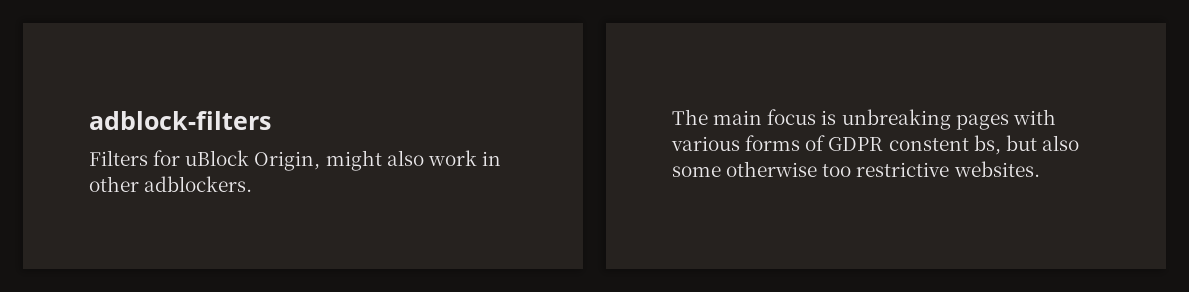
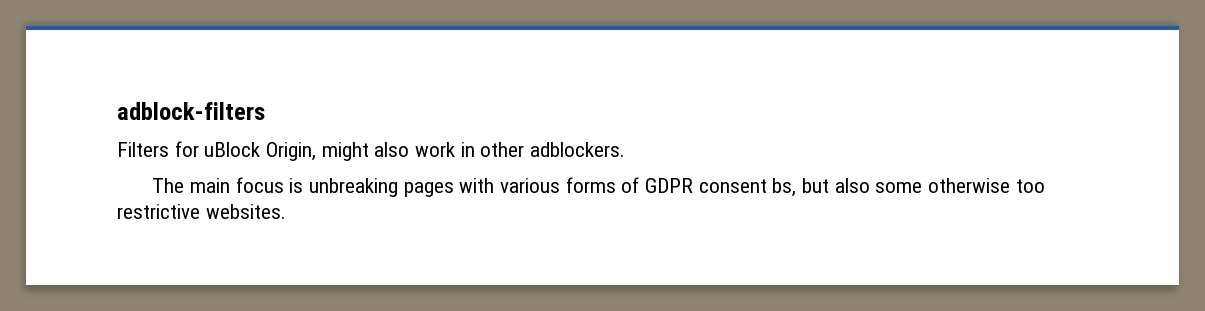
- The main focus is unbreaking pages with various forms of GDPR constent bs, but also some otherwise too restrictive websites.
+ The main focus is unbreaking pages with various forms of GDPR consent bs, but also some otherwise too restrictive websites.

